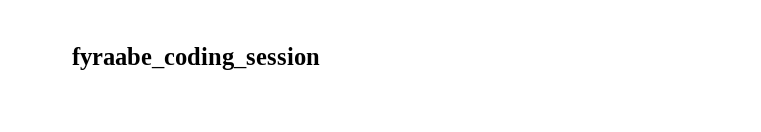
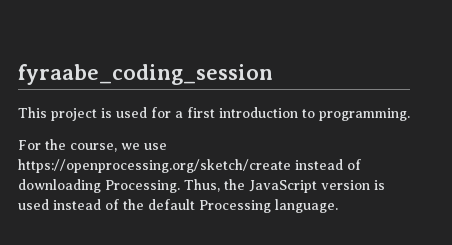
+ This project is used for a first introduction to programming.
+ For the course, we use https://openprocessing.org/sketch/create instead of downloading Processing. Thus, the JavaScript version is used instead of the default Processing language.

